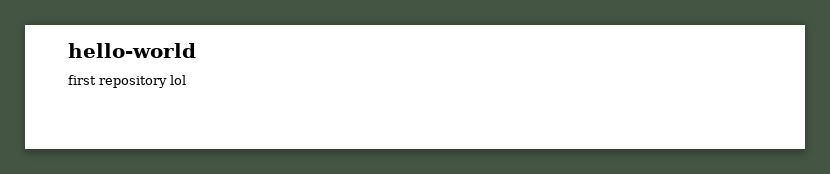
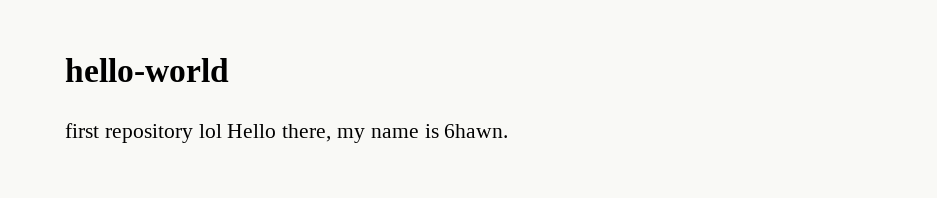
- first repository lol
+ first repository lol Hello there, my name is 6hawn.

